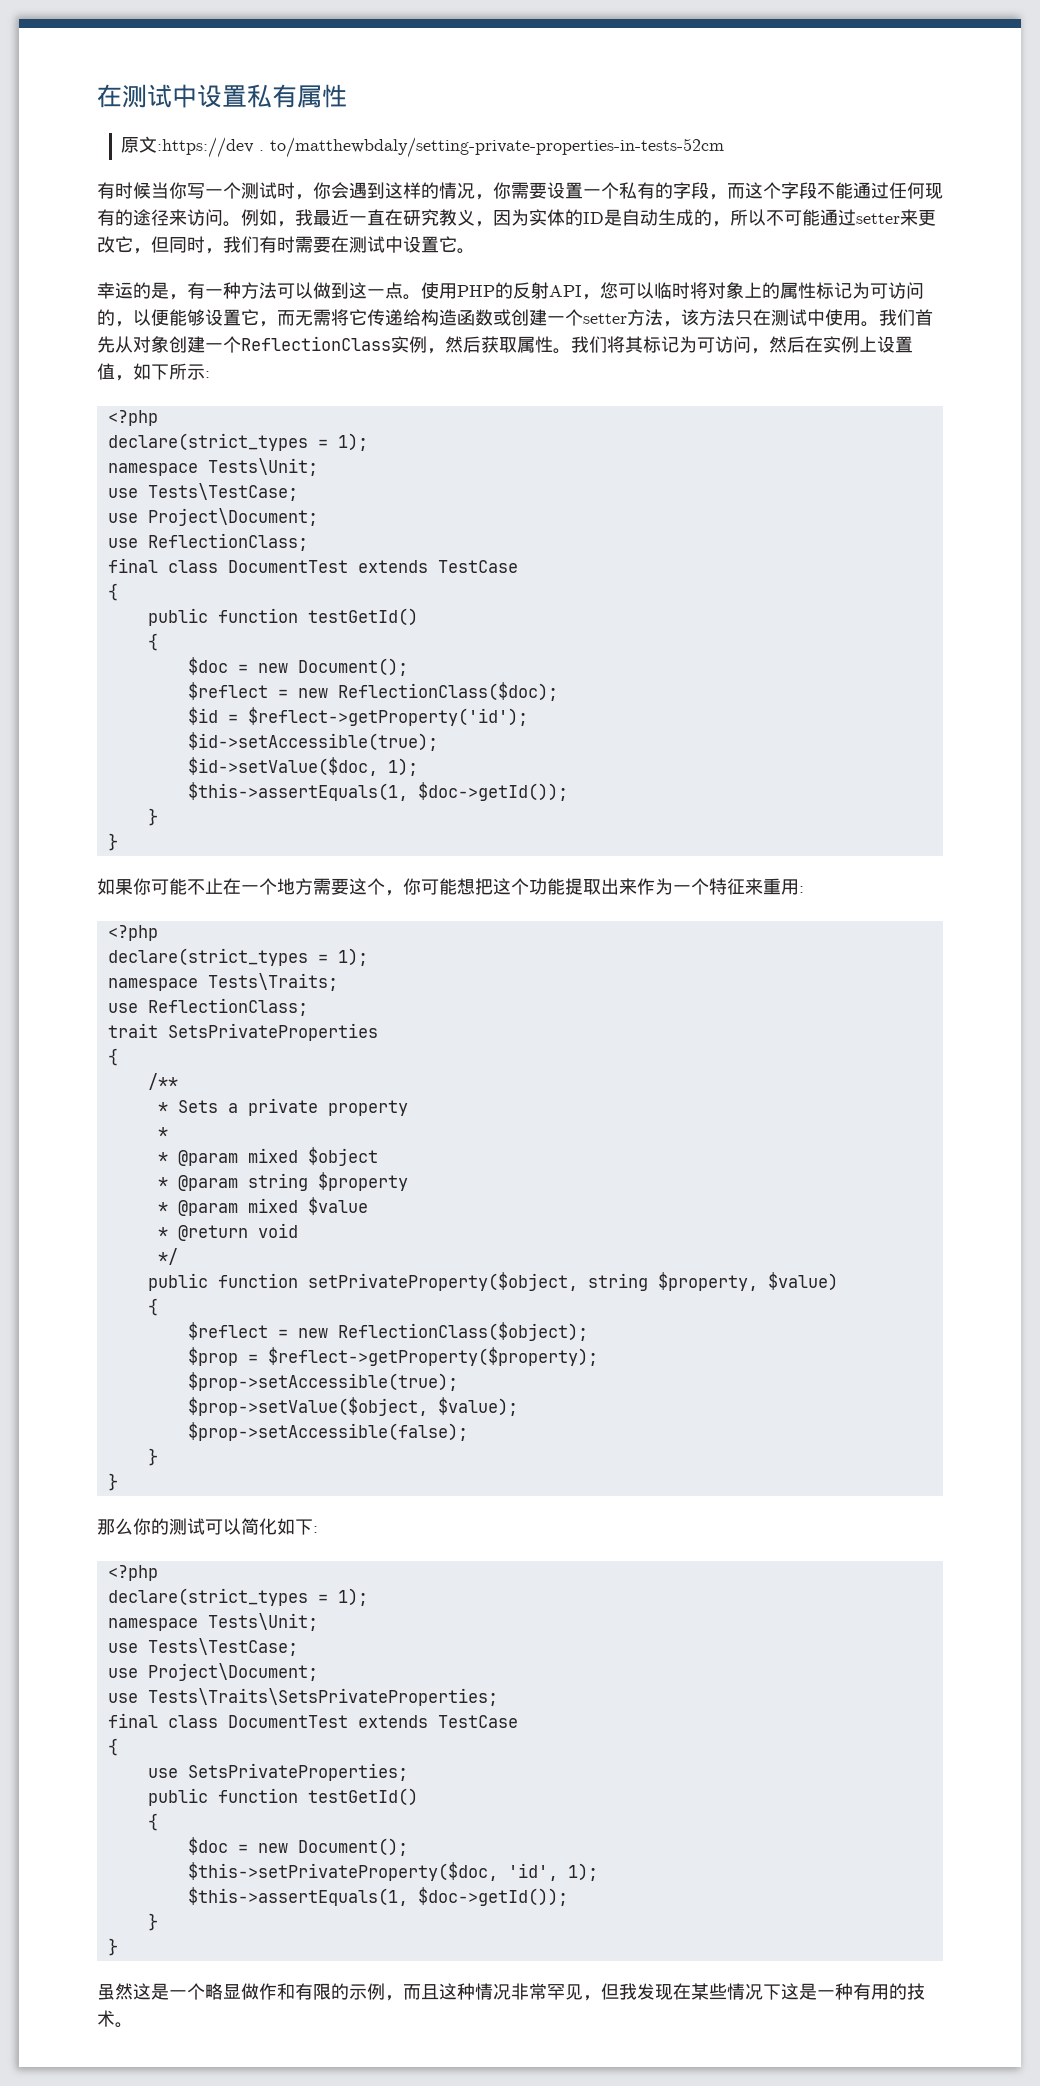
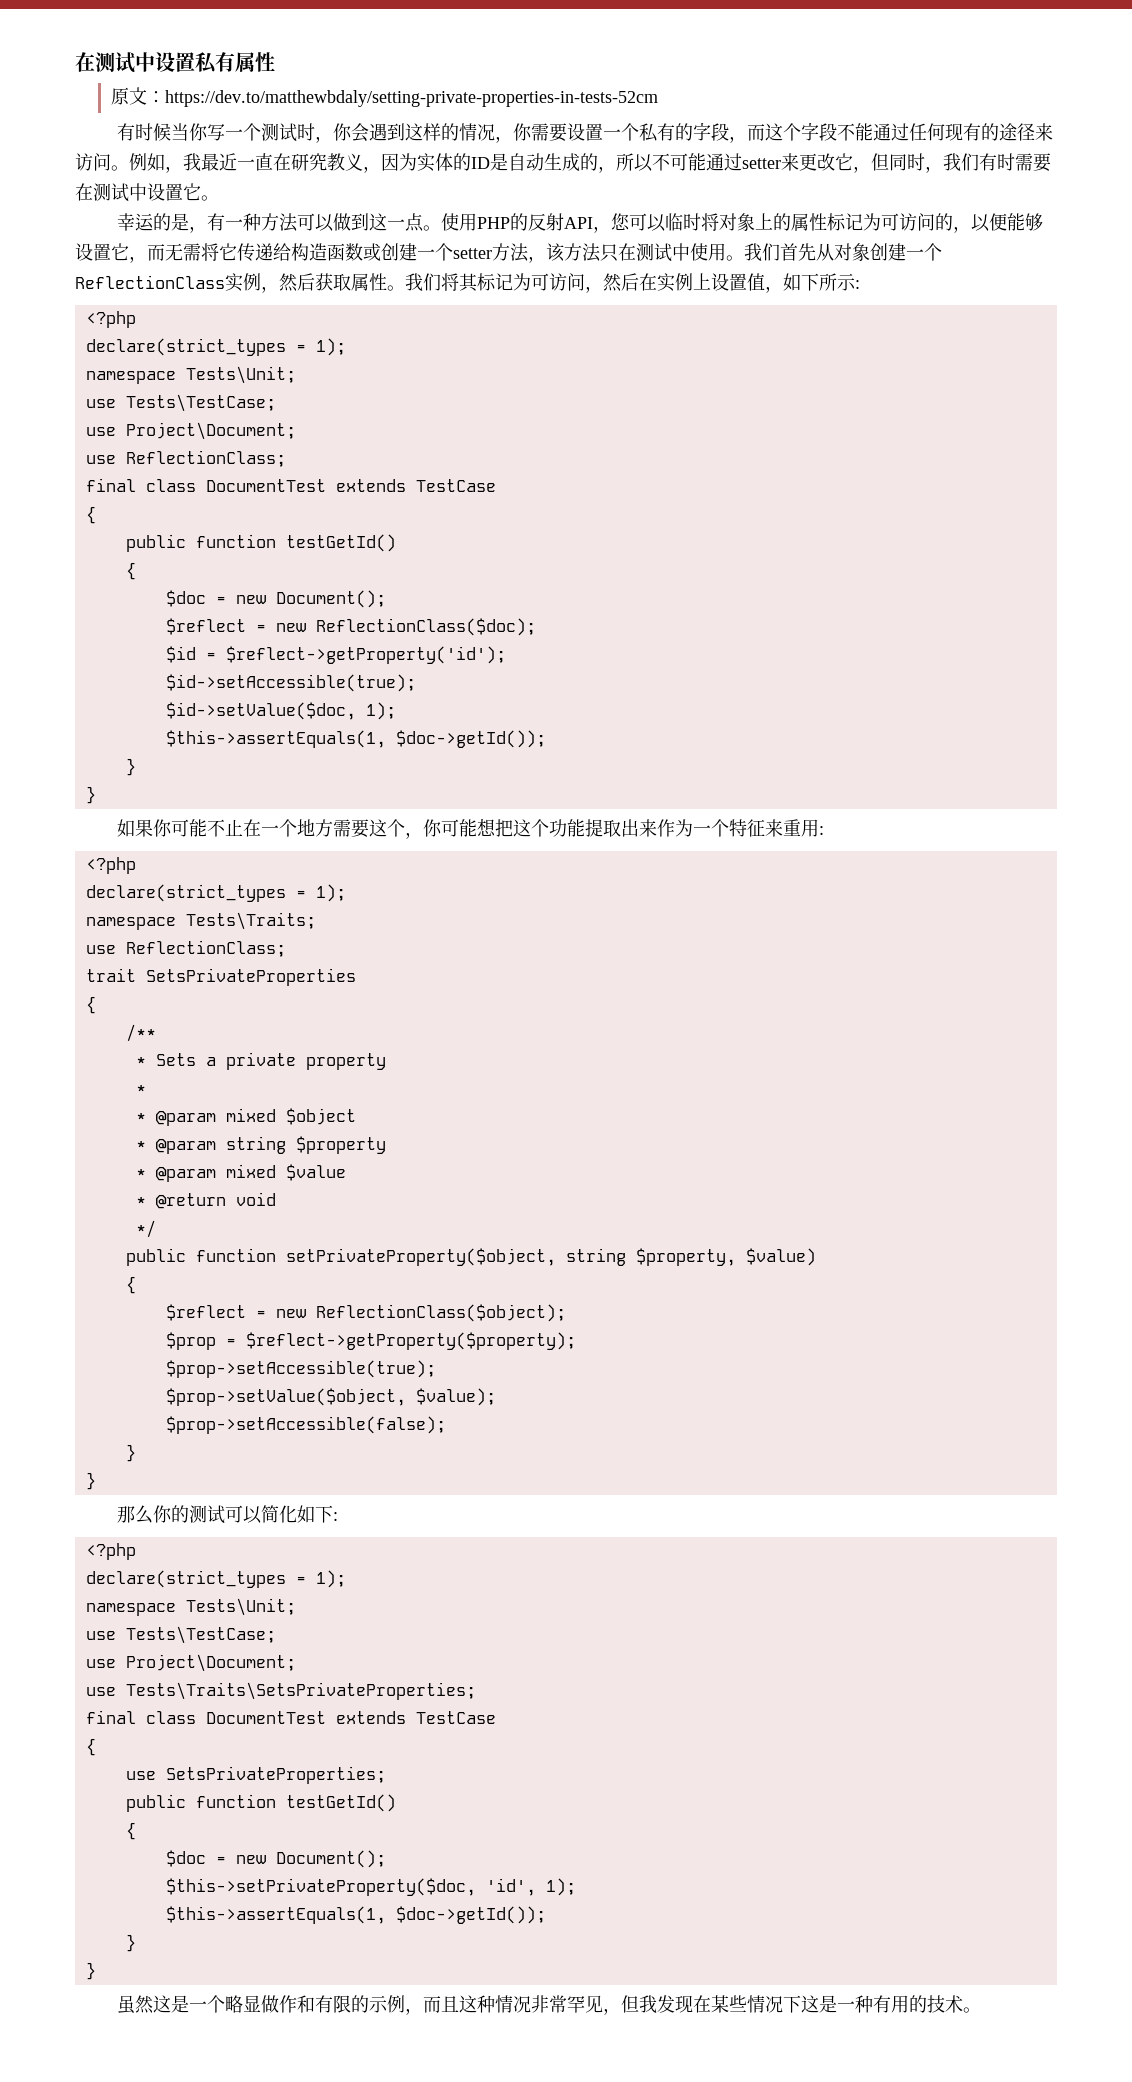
- 原文:https://dev . to/matthewbdaly/setting-private-properties-in-tests-52cm
+ 原文：https://dev.to/matthewbdaly/setting-private-properties-in-tests-52cm

